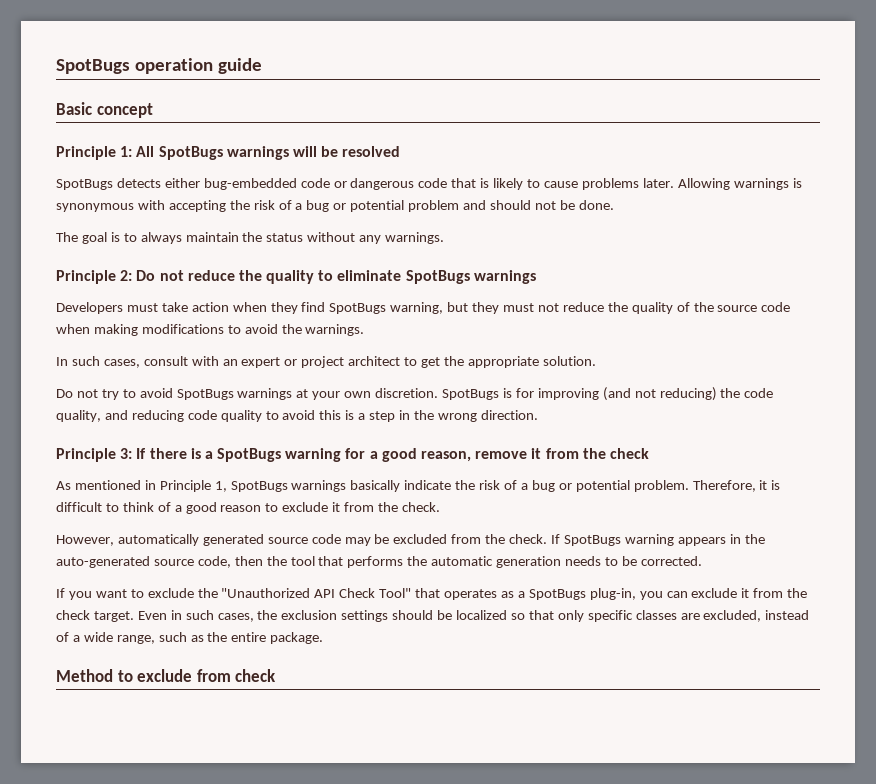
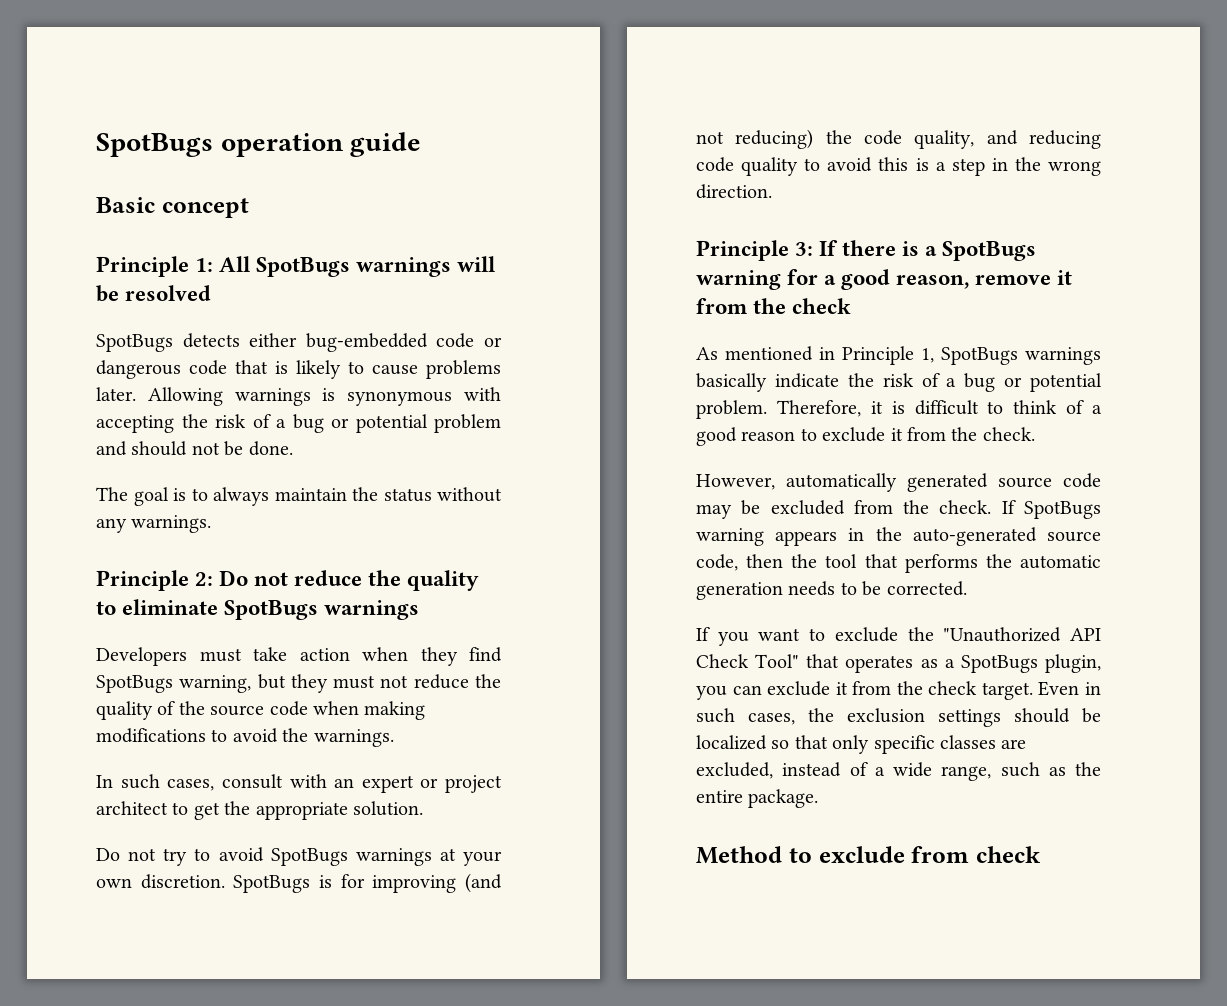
- If you want to exclude the "Unauthorized API Check Tool" that operates as a SpotBugs plug-in, you can exclude it from the check target.
+ If you want to exclude the "Unauthorized API Check Tool" that operates as a SpotBugs plugin, you can exclude it from the check target.

